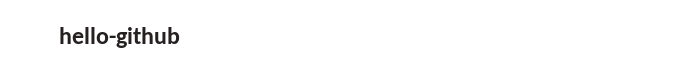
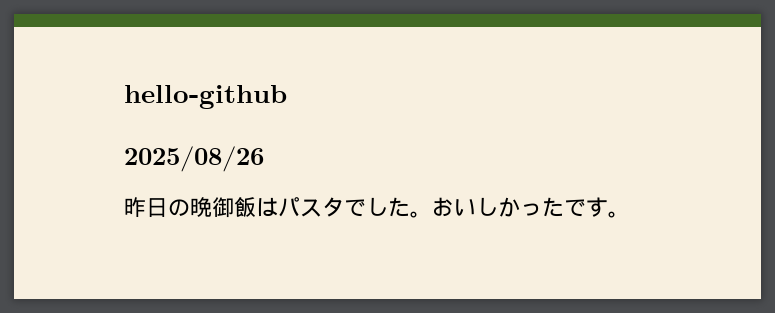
+ 2025/08/26
+ 昨日の晩御飯はパスタでした。おいしかったです。

